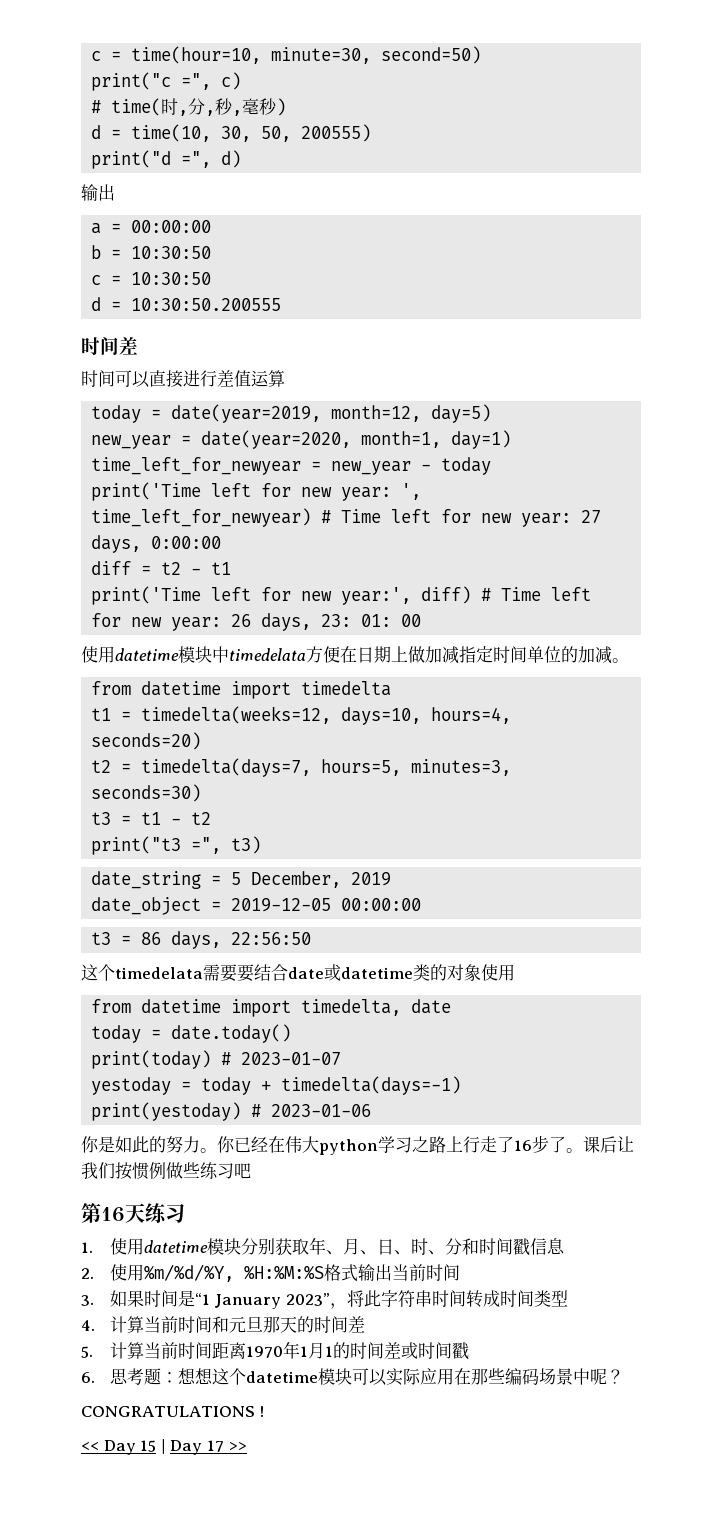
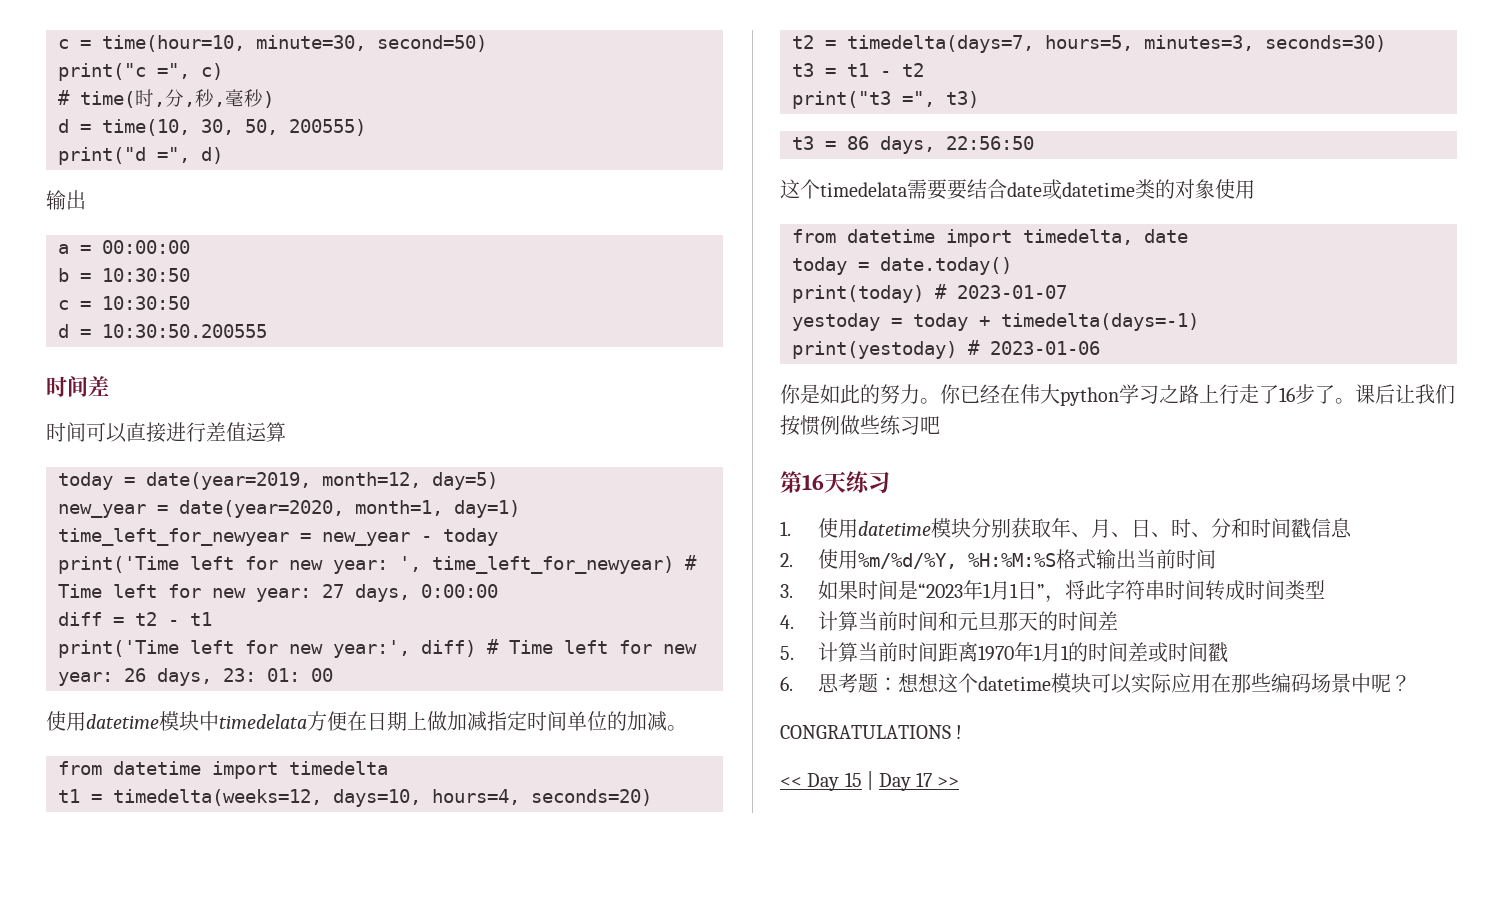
- date_string = 5 December, 2019
- date_object = 2019-12-05 00:00:00
- 3.如果时间是“1 January 2023”，将此字符串时间转成时间类型
+ 3.如果时间是“2023年1月1日”，将此字符串时间转成时间类型

